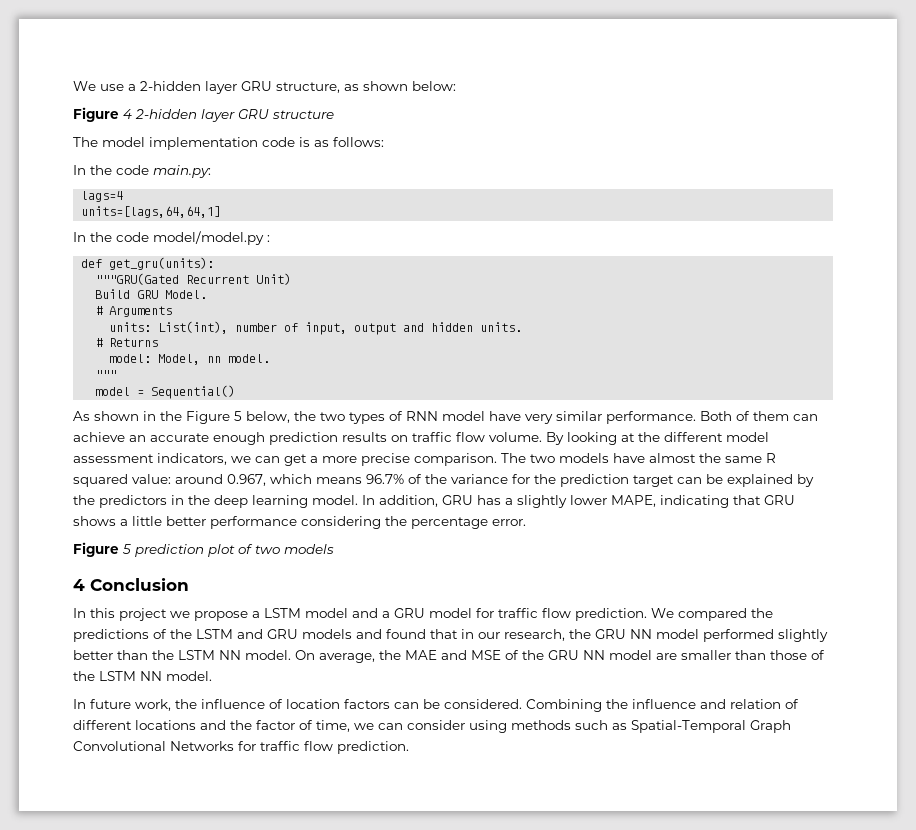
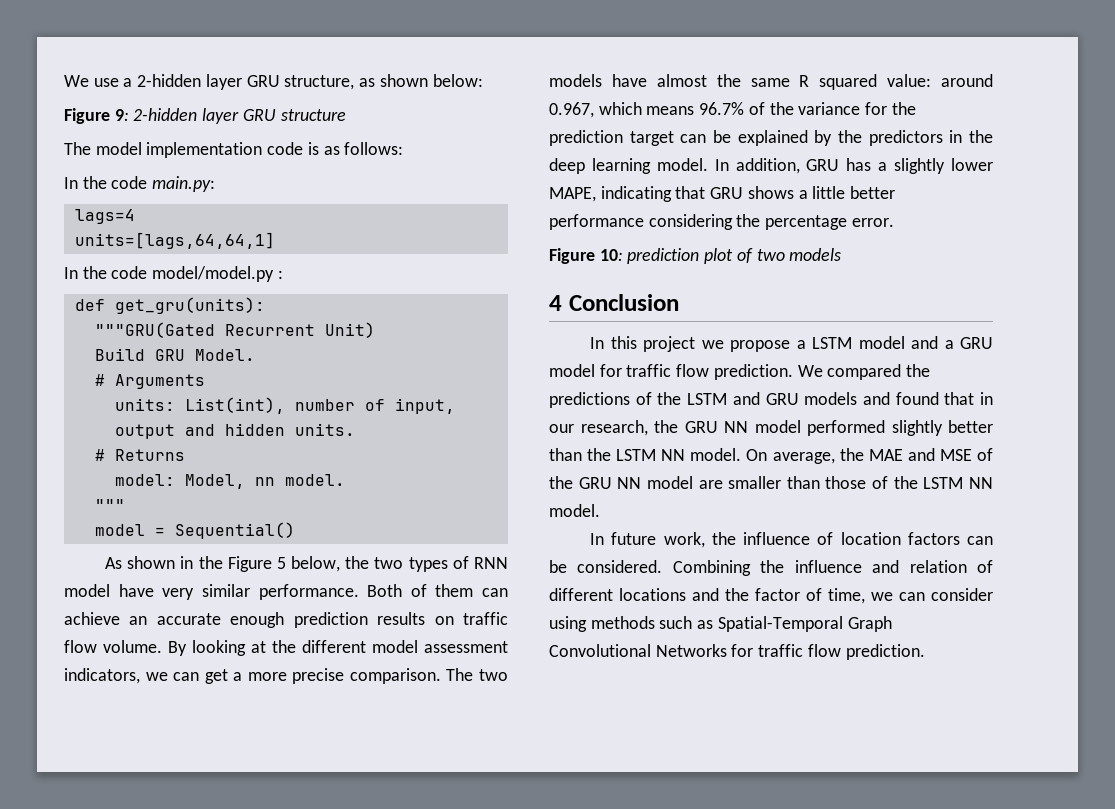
- Figure 4 2-hidden layer GRU structure
+ Figure 9: 2-hidden layer GRU structure
- Figure 5 prediction plot of two models
+ Figure 10: prediction plot of two models

